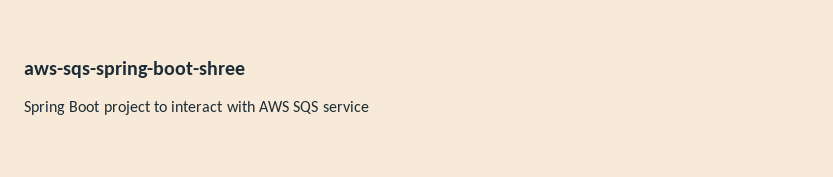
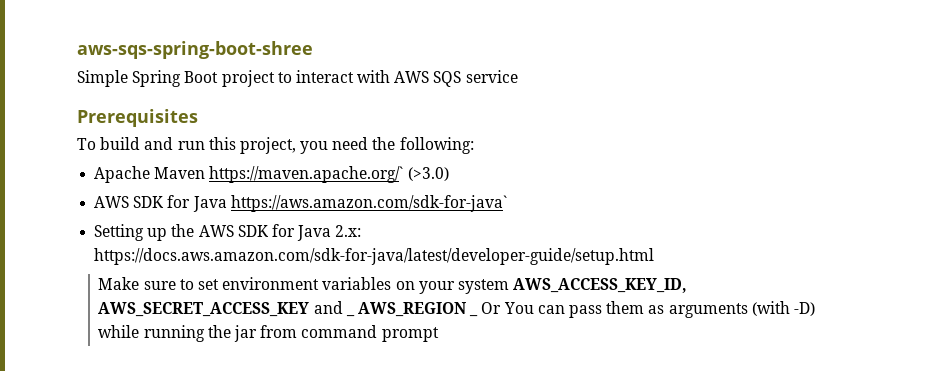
- Spring Boot project to interact with AWS SQS service
+ Simple Spring Boot project to interact with AWS SQS service
+ Prerequisites
+ To build and run this project, you need the following:
+ Apache Maven https://maven.apache.org/` (>3.0)
+ AWS SDK for Java https://aws.amazon.com/sdk-for-java`
+ Setting up the AWS SDK for Java 2.x: https://docs.aws.amazon.com/sdk-for-java/latest/developer-guide/setup.html
+ Make sure to set environment variables on your system AWS_ACCESS_KEY_ID, AWS_SECRET_ACCESS_KEY and _ AWS_REGION _ Or You can pass them as arguments (with -D) while running the jar from command prompt

